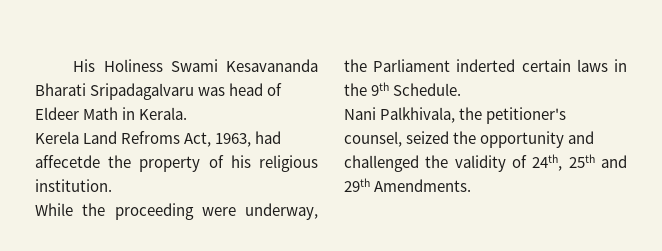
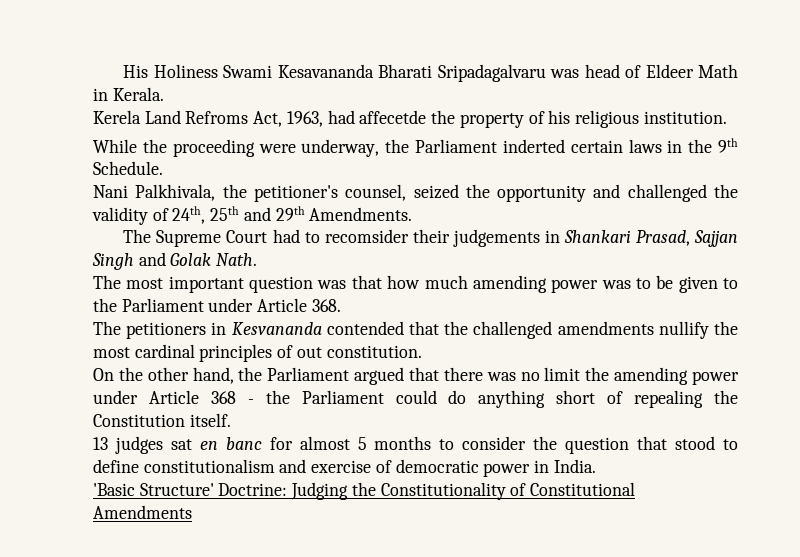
+ The Supreme Court had to recomsider their judgements in Shankari Prasad, Sajjan Singh and Golak Nath.
+ The most important question was that how much amending power was to be given to the Parliament under Article 368.
+ The petitioners in Kesvananda contended that the challenged amendments nullify the most cardinal principles of out constitution.
+ On the other hand, the Parliament argued that there was no limit the amending power under Article 368 - the Parliament could do anything short of repealing the Constitution itself.
+ 13 judges sat en banc for almost 5 months to consider the question that stood to define constitutionalism and exercise of democratic power in India.
+ 'Basic Structure' Doctrine: Judging the Constitutionality of Constitutional Amendments

